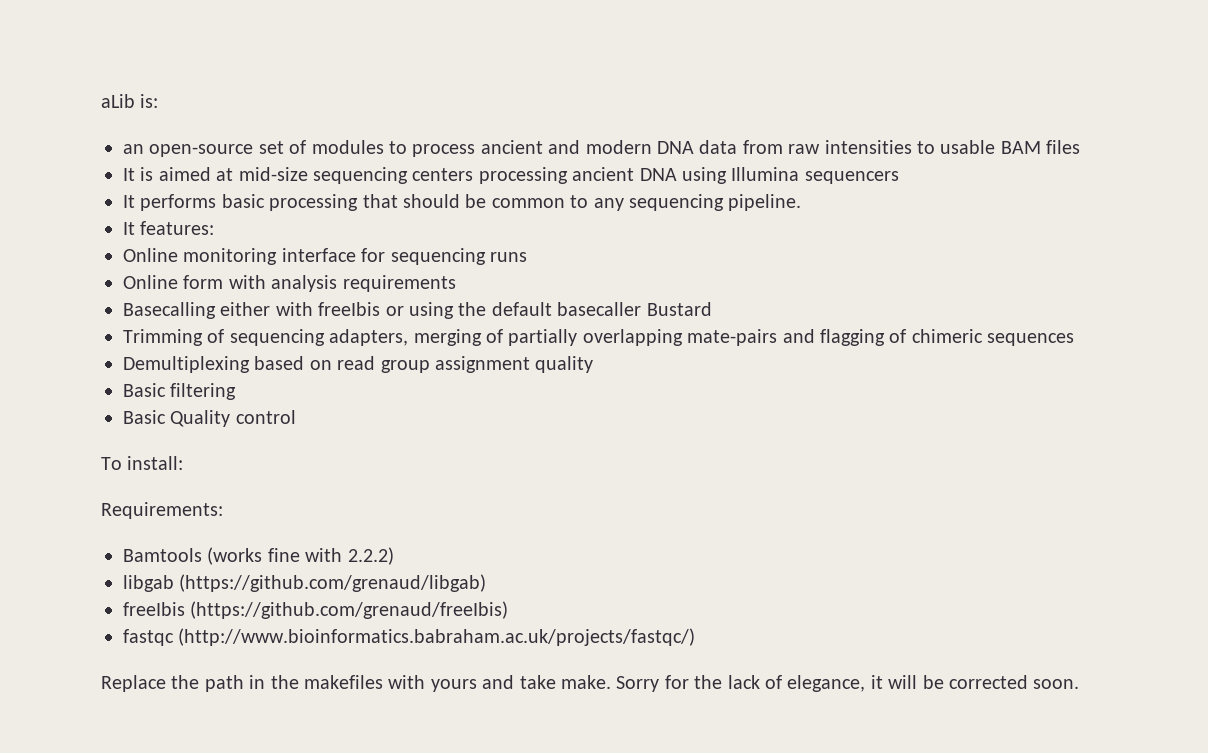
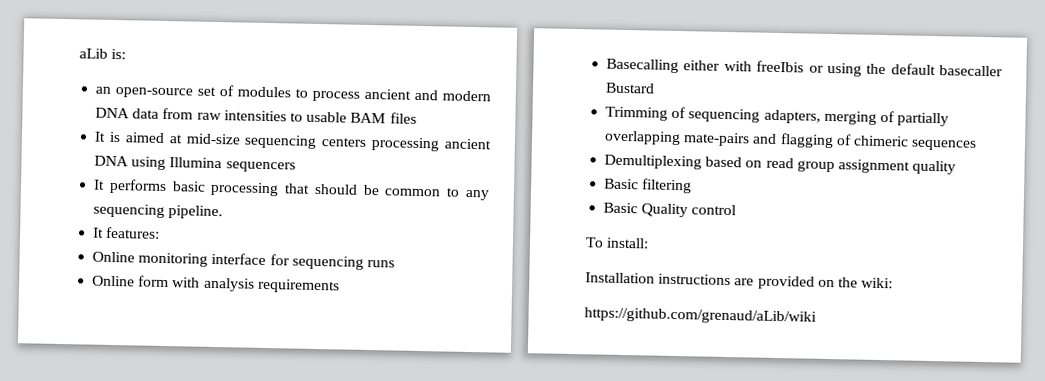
- Requirements:
- Bamtools (works fine with 2.2.2)
- libgab (https://github.com/grenaud/libgab)
- freeIbis (https://github.com/grenaud/freeIbis)
- fastqc (http://www.bioinformatics.babraham.ac.uk/projects/fastqc/)
- Replace the path in the makefiles with yours and take make. Sorry for the lack of elegance, it will be corrected soon.
+ Installation instructions are provided on the wiki:
+ https://github.com/grenaud/aLib/wiki

